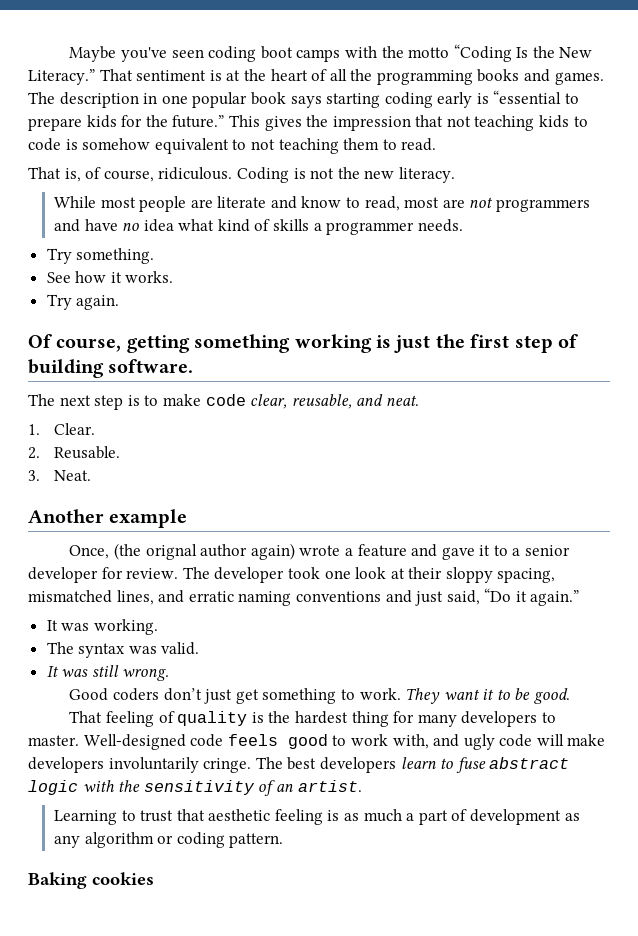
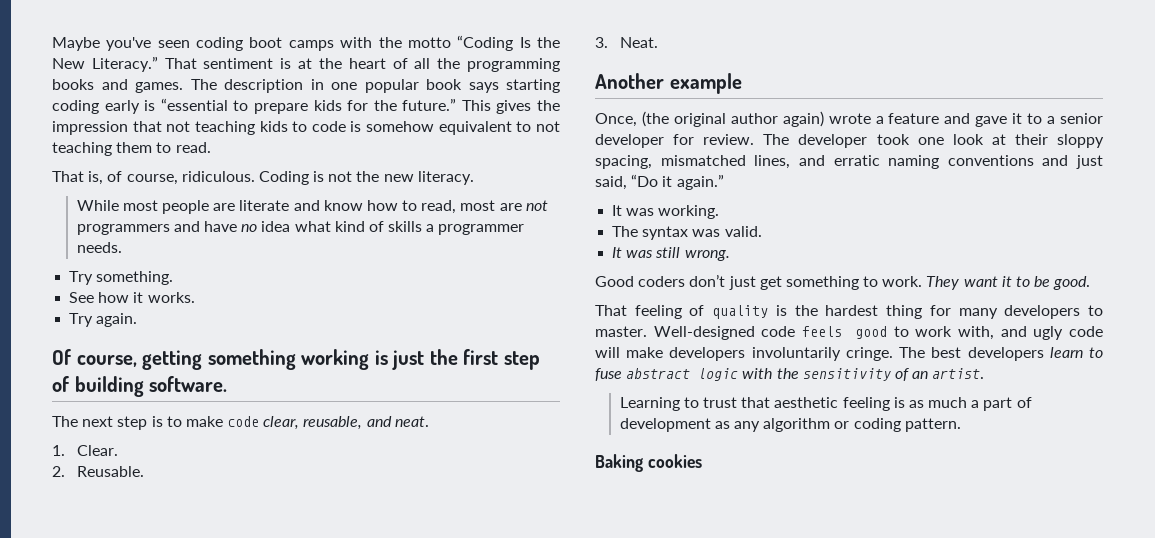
- While most people are literate and know to read, most are not programmers and have no idea what kind of skills a programmer needs.
+ While most people are literate and know how to read, most are not programmers and have no idea what kind of skills a programmer needs.
- Once, (the orignal author again) wrote a feature and gave it to a senior developer for review.
+ Once, (the original author again) wrote a feature and gave it to a senior developer for review.

